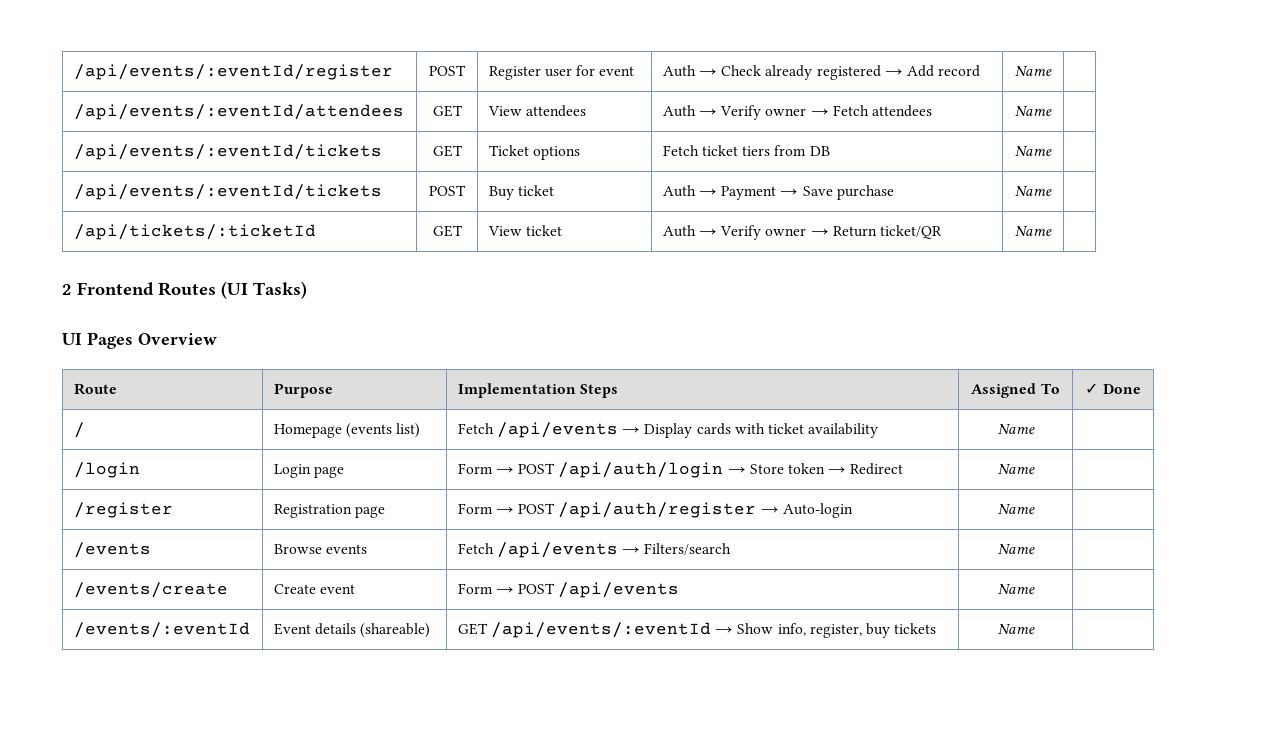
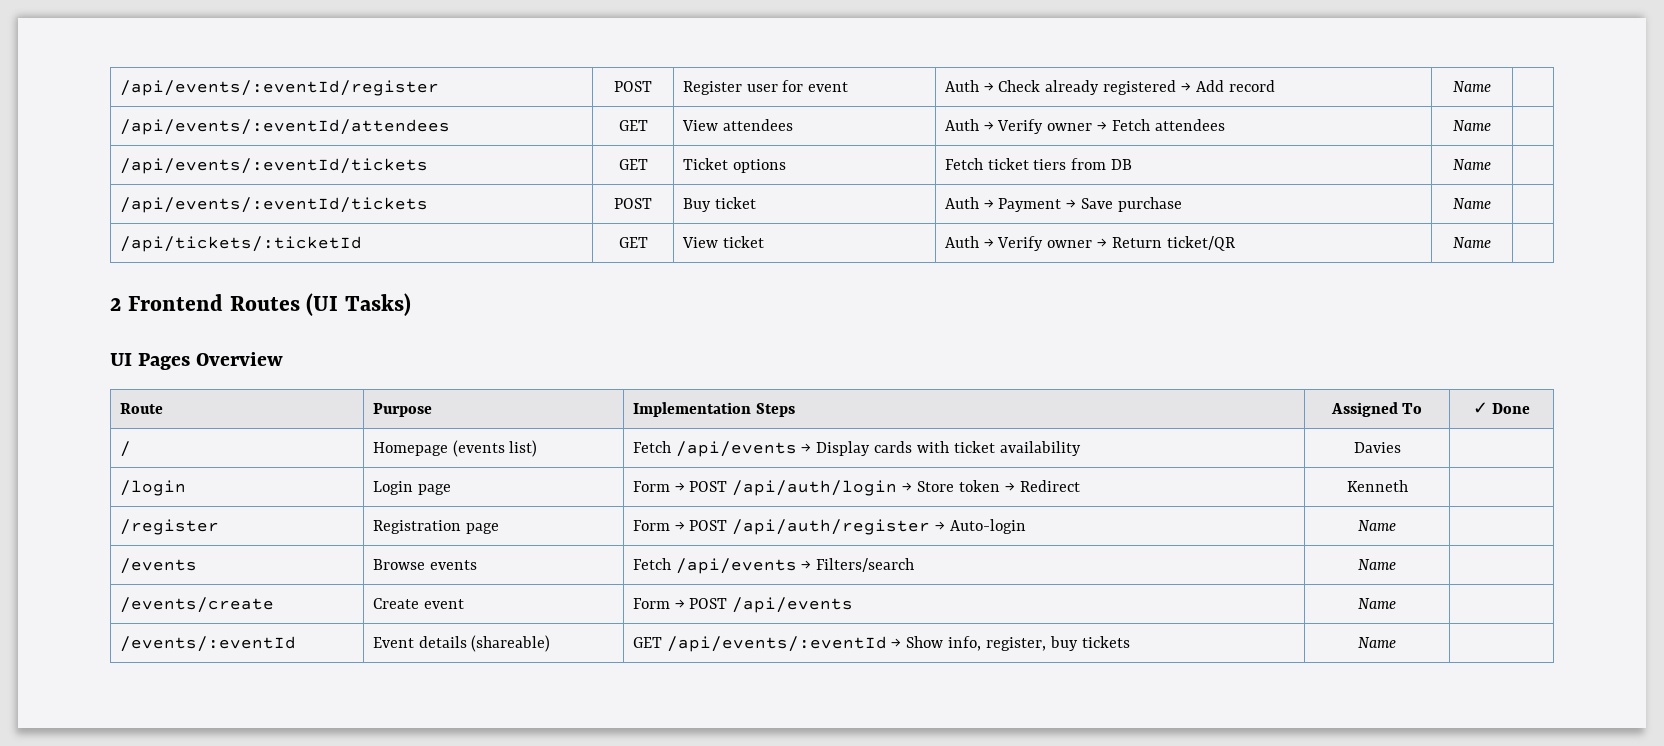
- / | Homepage (events list) | Fetch /api/events → Display cards with ticket availability | Name |
+ / | Homepage (events list) | Fetch /api/events → Display cards with ticket availability | Davies |
- /login | Login page | Form → POST /api/auth/login → Store token → Redirect | Name |
+ /login | Login page | Form → POST /api/auth/login → Store token → Redirect | Kenneth |

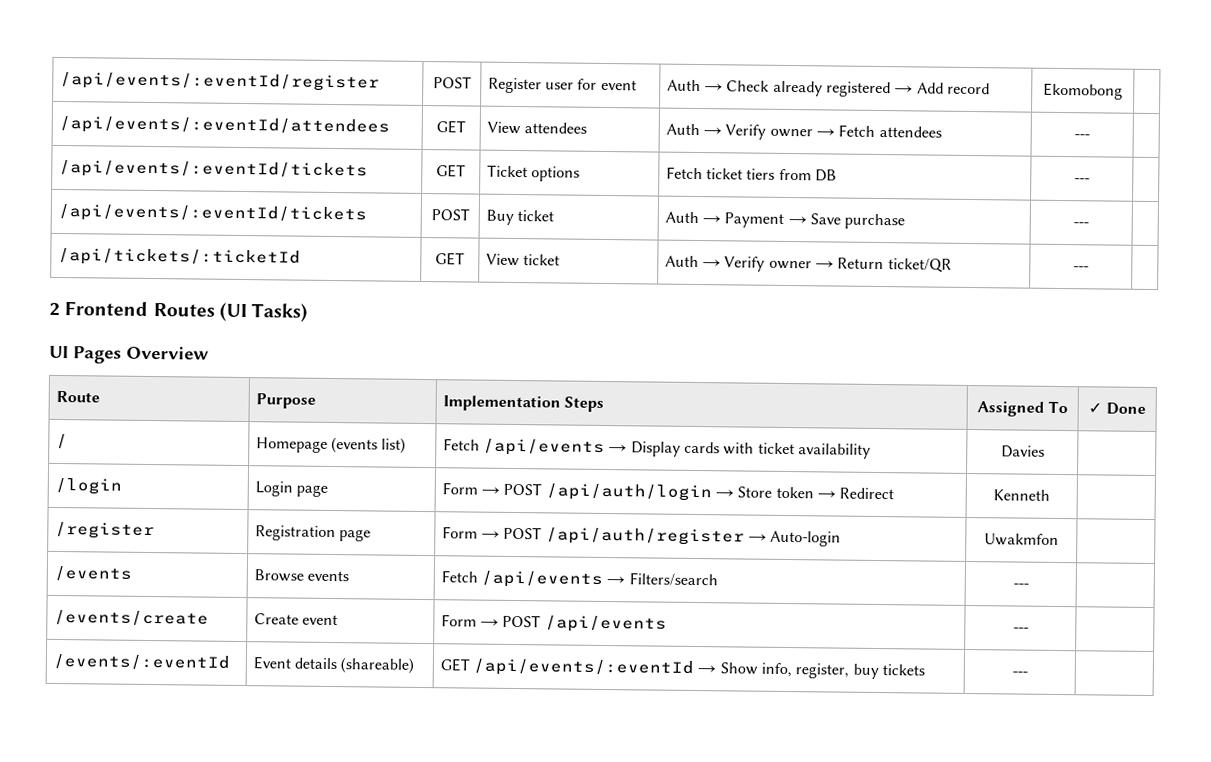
- /api/events/:eventId/register | POST | Register user for event | Auth → Check already registered → Add record | Name |
+ /api/events/:eventId/register | POST | Register user for event | Auth → Check already registered → Add record | Ekomobong |
- /api/events/:eventId/attendees | GET | View attendees | Auth → Verify owner → Fetch attendees | Name |
+ /api/events/:eventId/attendees | GET | View attendees | Auth → Verify owner → Fetch attendees | --- |
- /api/events/:eventId/tickets | GET | Ticket options | Fetch ticket tiers from DB | Name |
+ /api/events/:eventId/tickets | GET | Ticket options | Fetch ticket tiers from DB | --- |
- /api/events/:eventId/tickets | POST | Buy ticket | Auth → Payment → Save purchase | Name |
+ /api/events/:eventId/tickets | POST | Buy ticket | Auth → Payment → Save purchase | --- |
- /api/tickets/:ticketId | GET | View ticket | Auth → Verify owner → Return ticket/QR | Name |
+ /api/tickets/:ticketId | GET | View ticket | Auth → Verify owner → Return ticket/QR | --- |
- /register | Registration page | Form → POST /api/auth/register → Auto-login | Name |
+ /register | Registration page | Form → POST /api/auth/register → Auto-login | Uwakmfon |
- /events | Browse events | Fetch /api/events → Filters/search | Name |
+ /events | Browse events | Fetch /api/events → Filters/search | --- |
- /events/create | Create event | Form → POST /api/events | Name |
+ /events/create | Create event | Form → POST /api/events | --- |
- /events/:eventId | Event details (shareable) | GET /api/events/:eventId → Show info, register, buy tickets | Name |
+ /events/:eventId | Event details (shareable) | GET /api/events/:eventId → Show info, register, buy tickets | --- |

